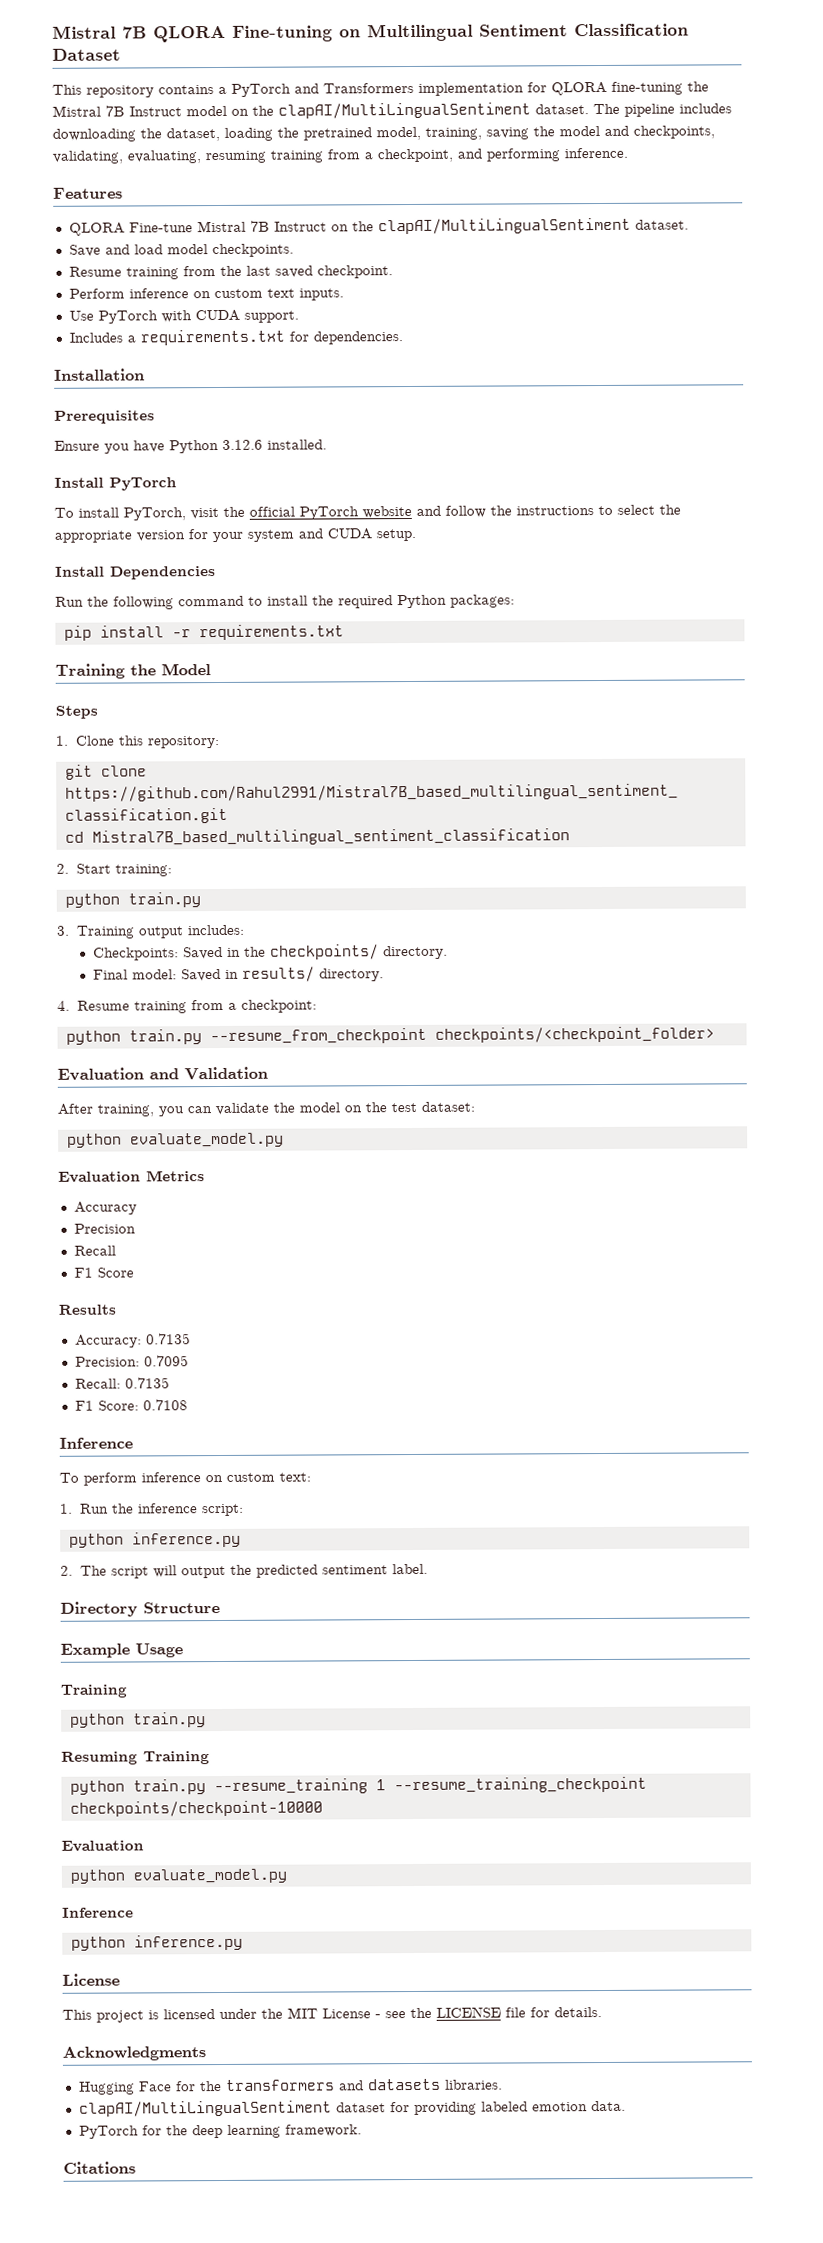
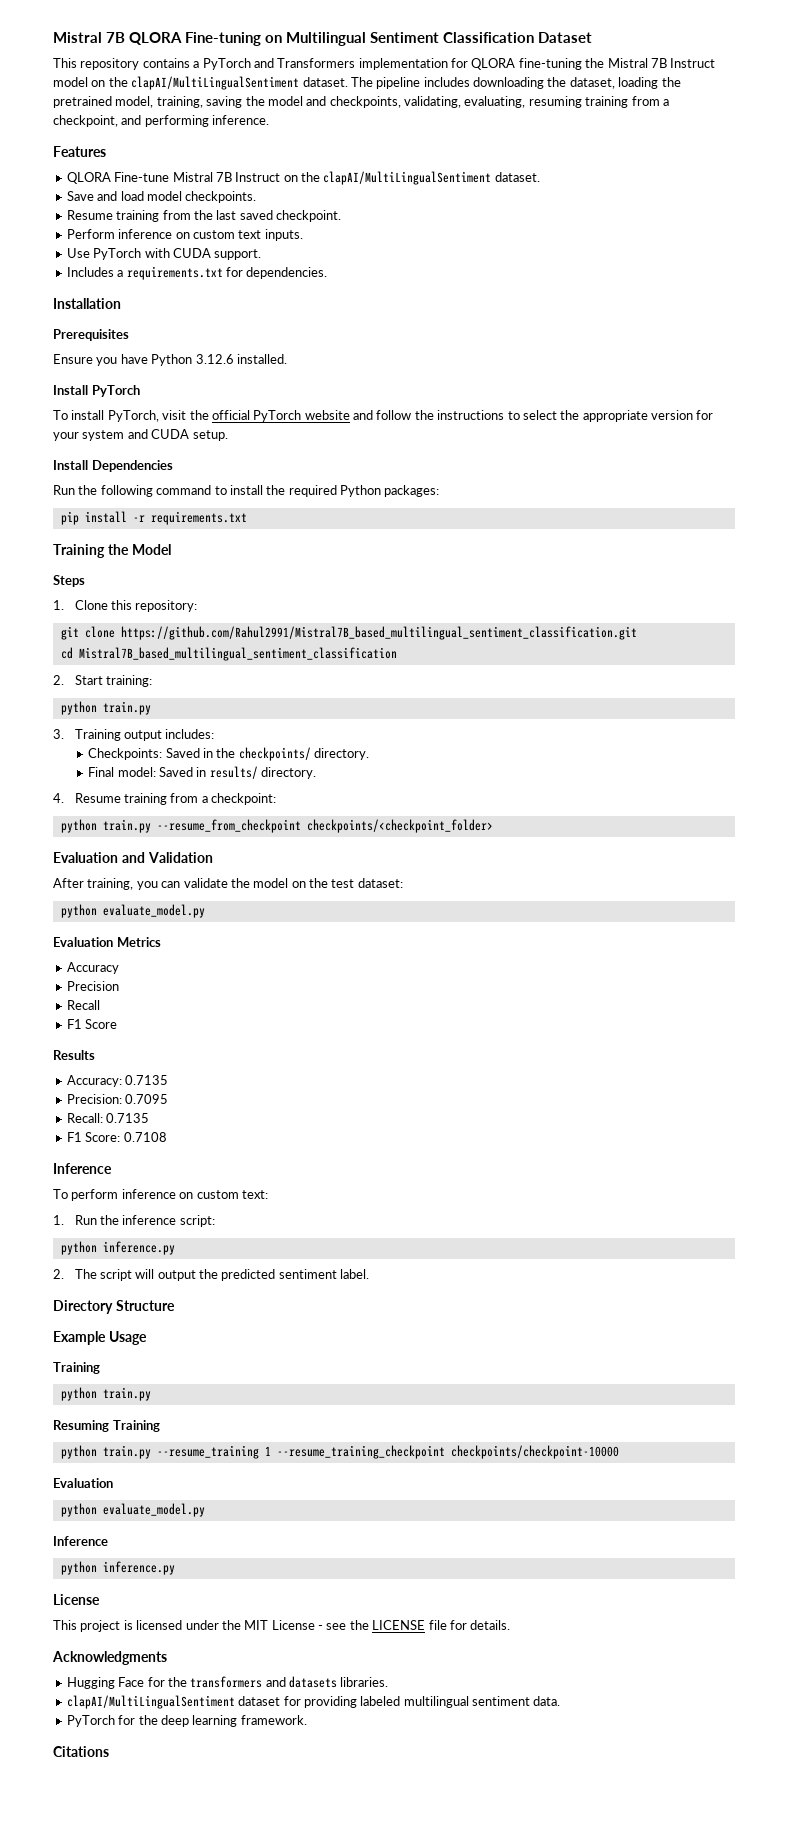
- clapAI/MultiLingualSentiment dataset for providing labeled emotion data.
+ clapAI/MultiLingualSentiment dataset for providing labeled multilingual sentiment data.

